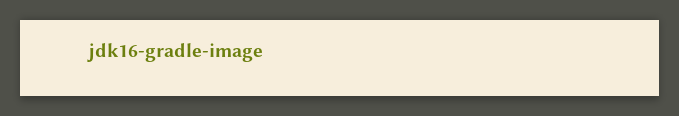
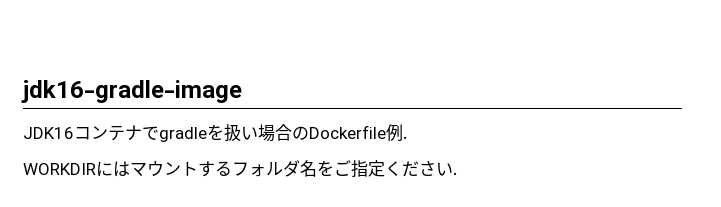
+ JDK16コンテナでgradleを扱い場合のDockerfile例.
+ WORKDIRにはマウントするフォルダ名をご指定ください.

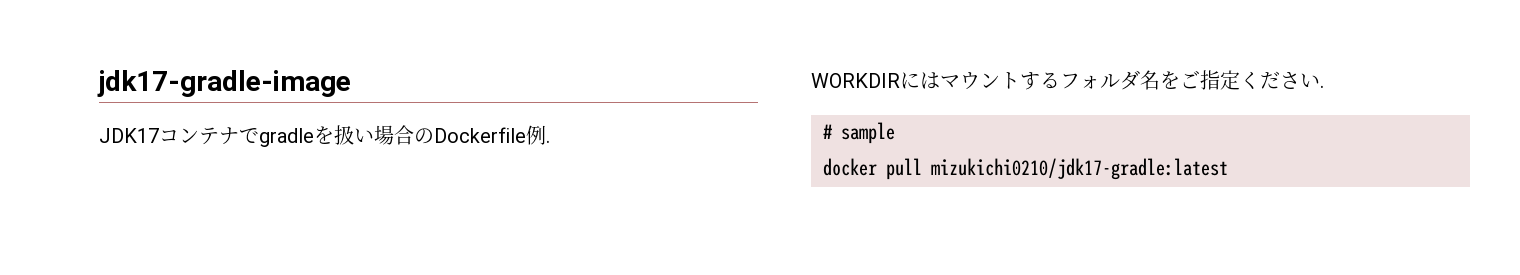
- jdk16-gradle-image
- JDK16コンテナでgradleを扱い場合のDockerfile例.
+ jdk17-gradle-image
+ JDK17コンテナでgradleを扱い場合のDockerfile例.
+ # sample
+ docker pull mizukichi0210/jdk17-gradle:latest

